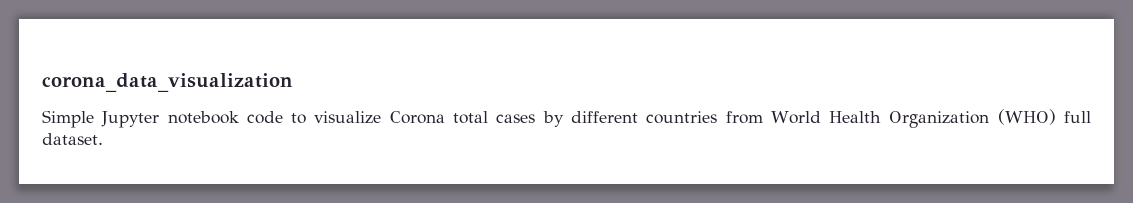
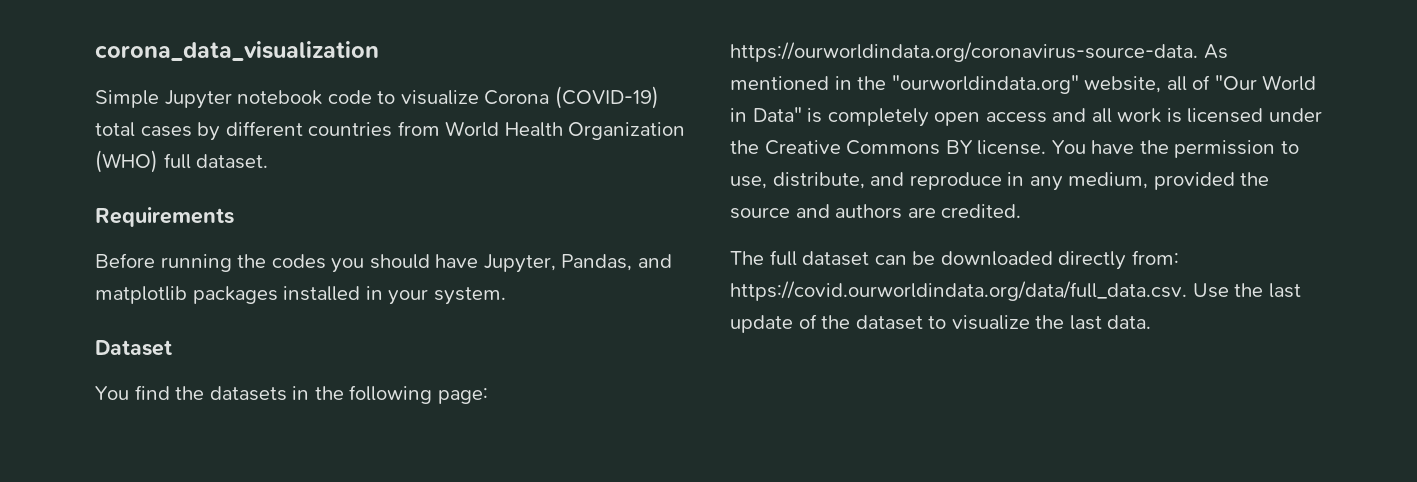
- Simple Jupyter notebook code to visualize Corona total cases by different countries from World Health Organization (WHO) full dataset.
+ Simple Jupyter notebook code to visualize Corona (COVID-19) total cases by different countries from World Health Organization (WHO) full dataset.
+ Requirements
+ Before running the codes you should have Jupyter, Pandas, and matplotlib packages installed in your system.
+ Dataset
+ You find the datasets in the following page: https://ourworldindata.org/coronavirus-source-data. As mentioned in the "ourworldindata.org" website, all of "Our World in Data" is completely open access and all work is licensed under the Creative Commons BY license. You have the permission to use, distribute, and reproduce in any medium, provided the source and authors are credited.
+ The full dataset can be downloaded directly from: https://covid.ourworldindata.org/data/full_data.csv. Use the last update of the dataset to visualize the last data.

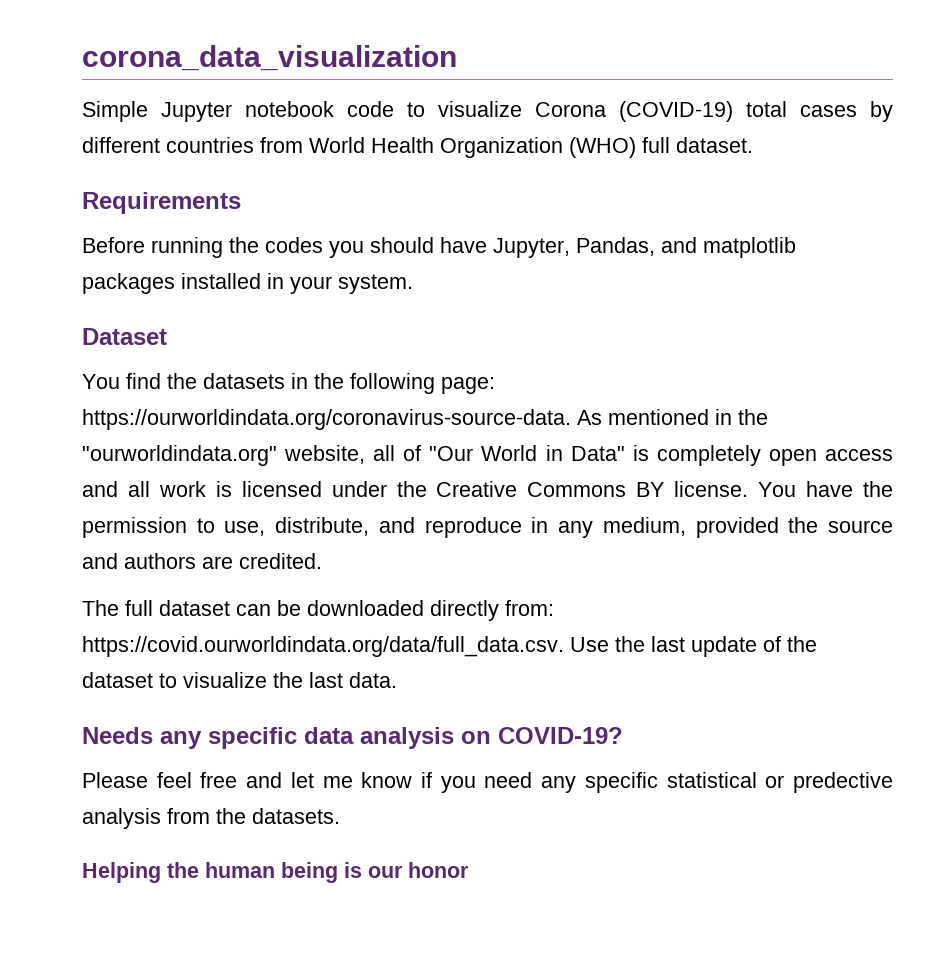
+ Needs any specific data analysis on COVID-19?
+ Please feel free and let me know if you need any specific statistical or predective analysis from the datasets.
+ Helping the human being is our honor

